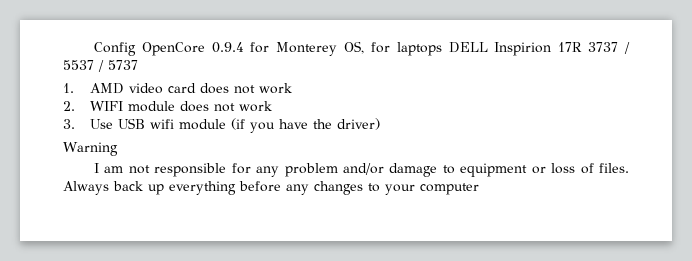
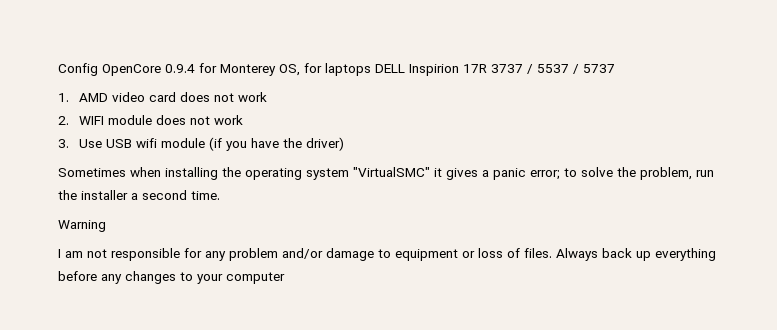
+ Sometimes when installing the operating system "VirtualSMC" it gives a panic error; to solve the problem, run the installer a second time.

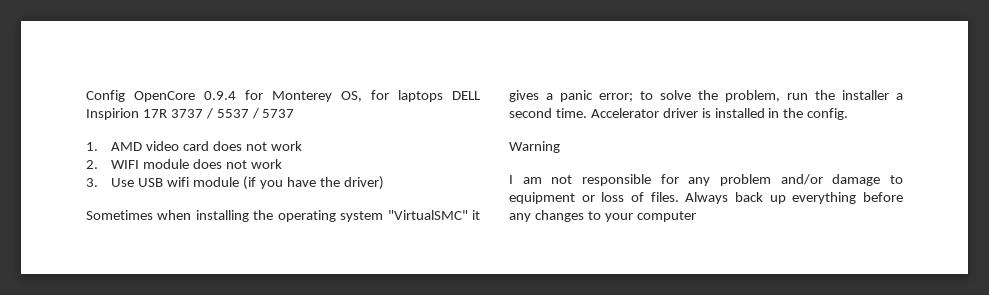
+ Accelerator driver is installed in the config.

